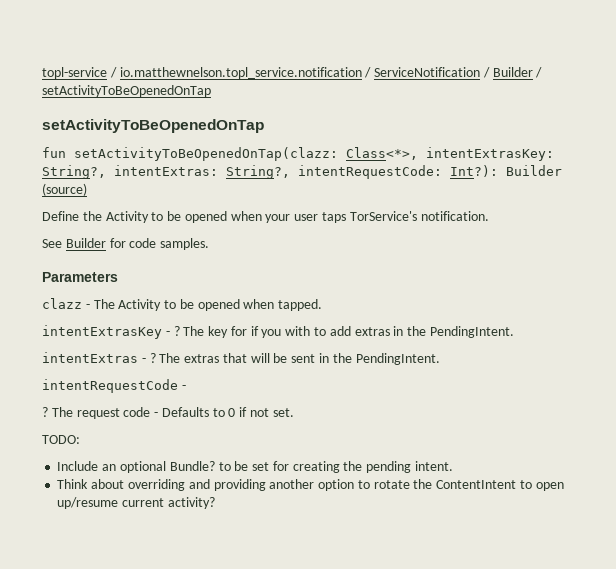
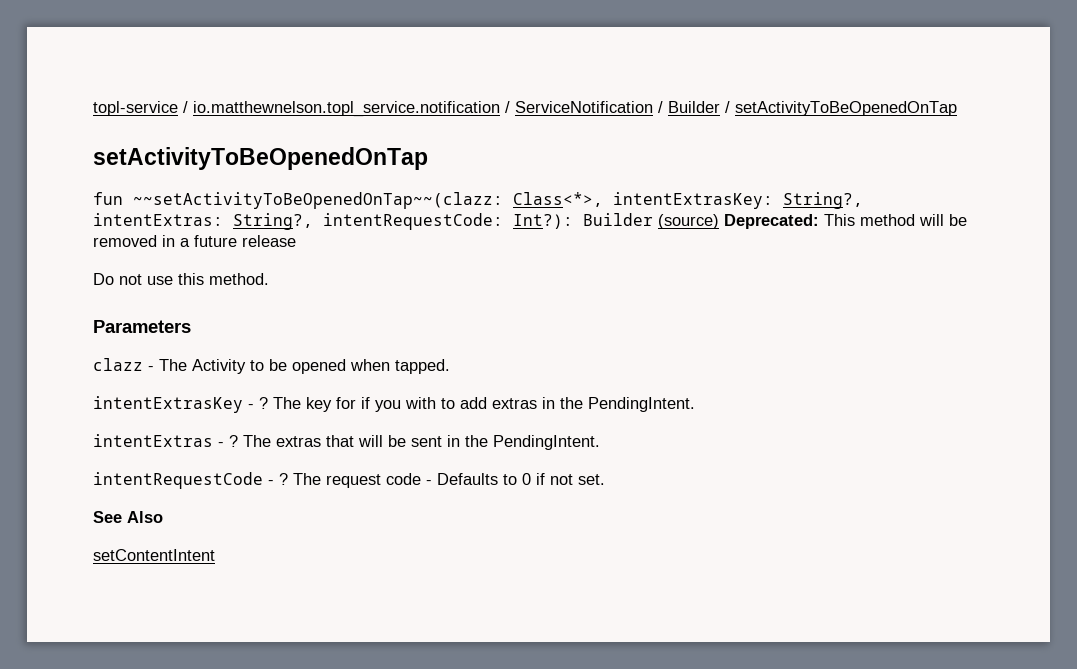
- fun setActivityToBeOpenedOnTap(clazz: Class<*>, intentExtrasKey: String?, intentExtras: String?, intentRequestCode: Int?): Builder (source)
- Define the Activity to be opened when your user taps TorService's notification.
- See Builder for code samples.
+ fun ~~setActivityToBeOpenedOnTap~~(clazz: Class<*>, intentExtrasKey: String?, intentExtras: String?, intentRequestCode: Int?): Builder (source) Deprecated: This method will be removed in a future release
+ Do not use this method.
- intentRequestCode -
- ?
+ intentRequestCode - ?
- TODO:
- Include an optional Bundle? to be set for creating the pending intent.
- Think about overriding and providing another option to rotate the ContentIntent to open up/resume current activity?
+ See Also
+ setContentIntent

